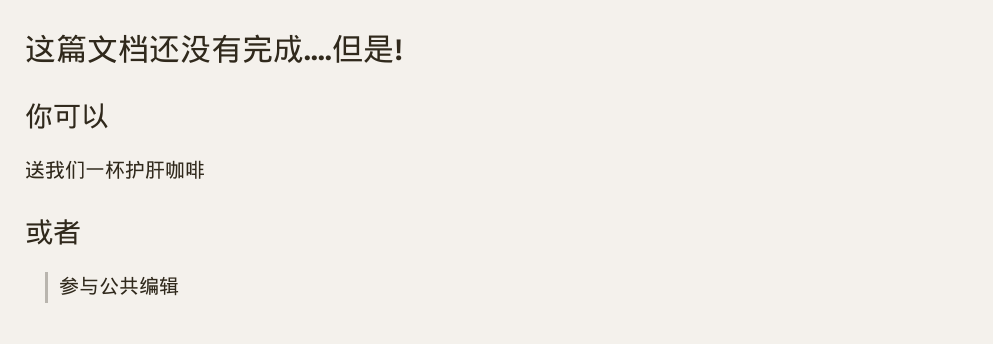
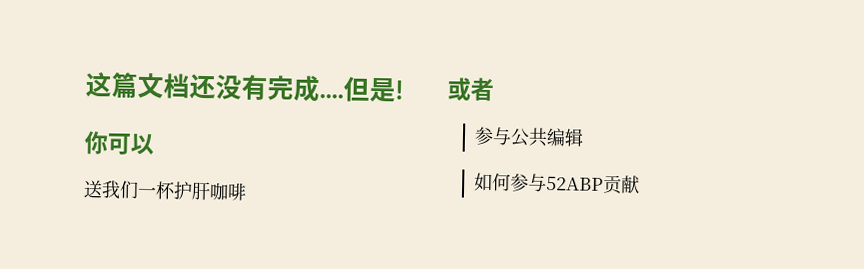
+ 如何参与52ABP贡献

